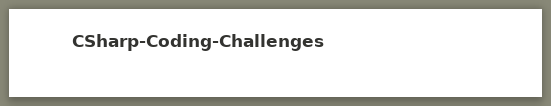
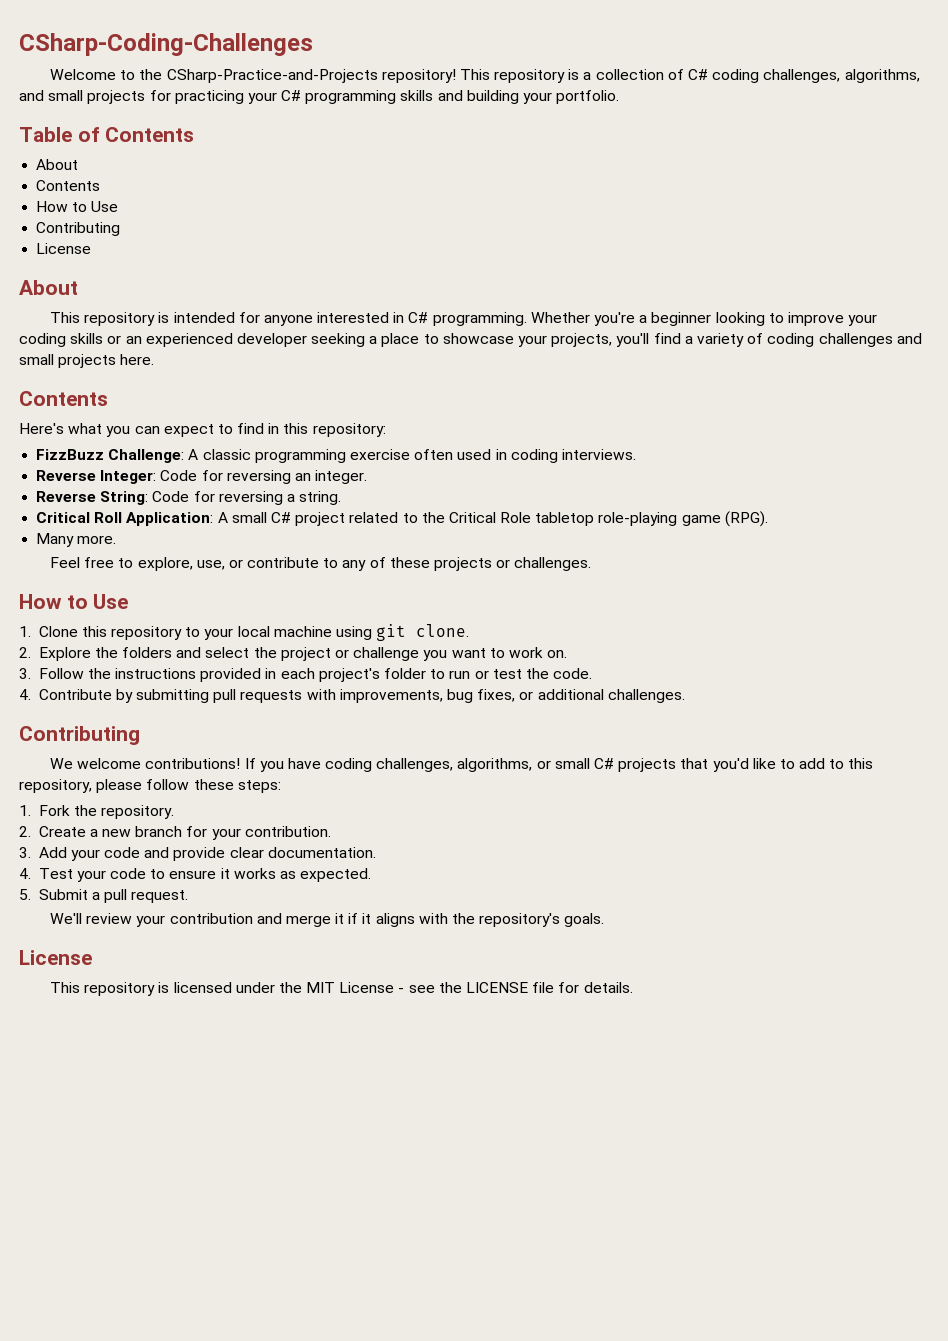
+ Welcome to the CSharp-Practice-and-Projects repository! This repository is a collection of C# coding challenges, algorithms, and small projects for practicing your C# programming skills and building your portfolio.
+ Table of Contents
+ About
+ Contents
+ How to Use
+ Contributing
+ License
+ About
+ This repository is intended for anyone interested in C# programming. Whether you're a beginner looking to improve your coding skills or an experienced developer seeking a place to showcase your projects, you'll find a variety of coding challenges and small projects here.
+ Contents
+ Here's what you can expect to find in this repository:
+ FizzBuzz Challenge: A classic programming exercise often used in coding interviews.
+ Reverse Integer: Code for reversing an integer.
+ Reverse String: Code for reversing a string.
+ Critical Roll Application: A small C# project related to the Critical Role tabletop role-playing game (RPG).
+ Many more.
+ Feel free to explore, use, or contribute to any of these projects or challenges.
+ How to Use
+ 1. Clone this repository to your local machine using git clone.
+ 2. Explore the folders and select the project or challenge you want to work on.
+ 3. Follow the instructions provided in each project's folder to run or test the code.
+ 4. Contribute by submitting pull requests with improvements, bug fixes, or additional challenges.
+ Contributing
+ We welcome contributions! If you have coding challenges, algorithms, or small C# projects that you'd like to add to this repository, please follow these steps:
+ 1. Fork the repository.
+ 2. Create a new branch for your contribution.
+ 3. Add your code and provide clear documentation.
+ 4. Test your code to ensure it works as expected.
+ 5. Submit a pull request.
+ We'll review your contribution and merge it if it aligns with the repository's goals.
+ License
+ This repository is licensed under the MIT License - see the LICENSE file for details.

